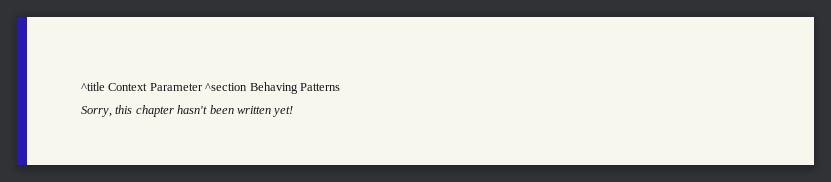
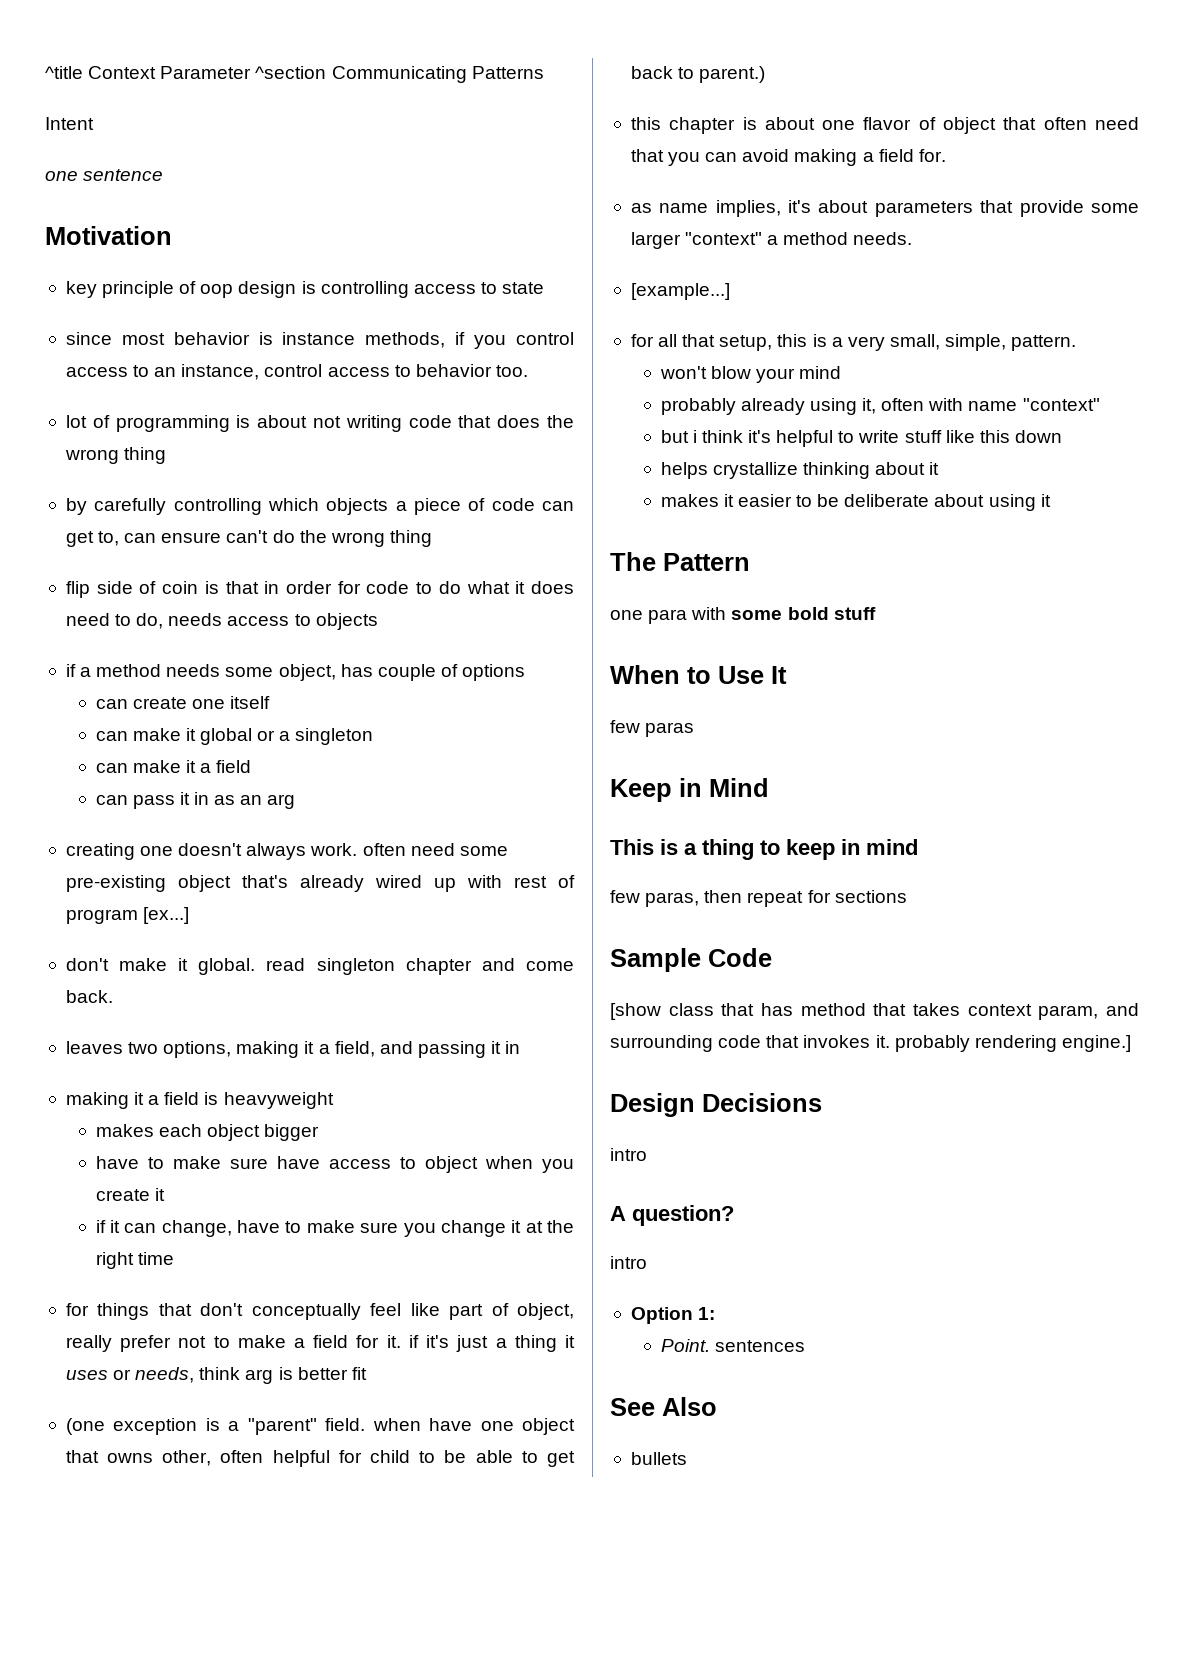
- ^title Context Parameter ^section Behaving Patterns
+ ^title Context Parameter ^section Communicating Patterns
- Sorry, this chapter hasn't been written yet!
+ Intent
+ one sentence
+ Motivation
+ key principle of oop design is controlling access to state
+ since most behavior is instance methods, if you control access to an instance, control access to behavior too.
+ lot of programming is about not writing code that does the wrong thing
+ by carefully controlling which objects a piece of code can get to, can ensure can't do the wrong thing
+ flip side of coin is that in order for code to do what it does need to do, needs access to objects
+ if a method needs some object, has couple of options
+ can create one itself
+ can make it global or a singleton
+ can make it a field
+ can pass it in as an arg
+ creating one doesn't always work. often need some pre-existing object that's already wired up with rest of program [ex...]
+ don't make it global. read singleton chapter and come back.
+ leaves two options, making it a field, and passing it in
+ making it a field is heavyweight
+ makes each object bigger
+ have to make sure have access to object when you create it
+ if it can change, have to make sure you change it at the right time
+ for things that don't conceptually feel like part of object, really prefer not to make a field for it. if it's just a thing it uses or needs, think arg is better fit
+ (one exception is a "parent" field. when have one object that owns other, often helpful for child to be able to get back to parent.)
+ this chapter is about one flavor of object that often need that you can avoid making a field for.
+ as name implies, it's about parameters that provide some larger "context" a method needs.
+ [example...]
+ for all that setup, this is a very small, simple, pattern.
+ won't blow your mind
+ probably already using it, often with name "context"
+ but i think it's helpful to write stuff like this down
+ helps crystallize thinking about it
+ makes it easier to be deliberate about using it
+ The Pattern
+ one para with some bold stuff
+ When to Use It
+ few paras
+ Keep in Mind
+ This is a thing to keep in mind
+ few paras, then repeat for sections
+ Sample Code
+ [show class that has method that takes context param, and surrounding code that invokes it. probably rendering engine.]
+ Design Decisions
+ intro
+ A question?
+ intro
+ Option 1:
+ Point. sentences
+ See Also
+ bullets

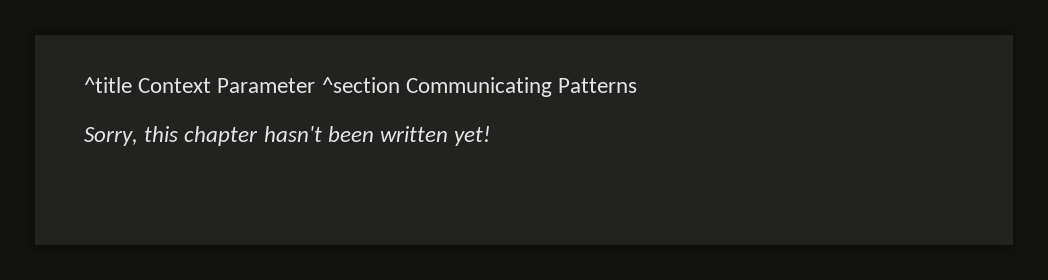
- Intent
- one sentence
- Motivation
- key principle of oop design is controlling access to state
- since most behavior is instance methods, if you control access to an instance, control access to behavior too.
- lot of programming is about not writing code that does the wrong thing
- by carefully controlling which objects a piece of code can get to, can ensure can't do the wrong thing
- flip side of coin is that in order for code to do what it does need to do, needs access to objects
- if a method needs some object, has couple of options
- can create one itself
- can make it global or a singleton
- can make it a field
- can pass it in as an arg
- creating one doesn't always work. often need some pre-existing object that's already wired up with rest of program [ex...]
- don't make it global. read singleton chapter and come back.
- leaves two options, making it a field, and passing it in
- making it a field is heavyweight
- makes each object bigger
- have to make sure have access to object when you create it
- if it can change, have to make sure you change it at the right time
- for things that don't conceptually feel like part of object, really prefer not to make a field for it. if it's just a thing it uses or needs, think arg is better fit
- (one exception is a "parent" field. when have one object that owns other, often helpful for child to be able to get back to parent.)
- this chapter is about one flavor of object that often need that you can avoid making a field for.
- as name implies, it's about parameters that provide some larger "context" a method needs.
- [example...]
- for all that setup, this is a very small, simple, pattern.
- won't blow your mind
- probably already using it, often with name "context"
- but i think it's helpful to write stuff like this down
- helps crystallize thinking about it
- makes it easier to be deliberate about using it
- The Pattern
- one para with some bold stuff
- When to Use It
- few paras
- Keep in Mind
- This is a thing to keep in mind
- few paras, then repeat for sections
- Sample Code
- [show class that has method that takes context param, and surrounding code that invokes it. probably rendering engine.]
- Design Decisions
- intro
- A question?
- intro
- Option 1:
- Point. sentences
- See Also
- bullets
+ Sorry, this chapter hasn't been written yet!

